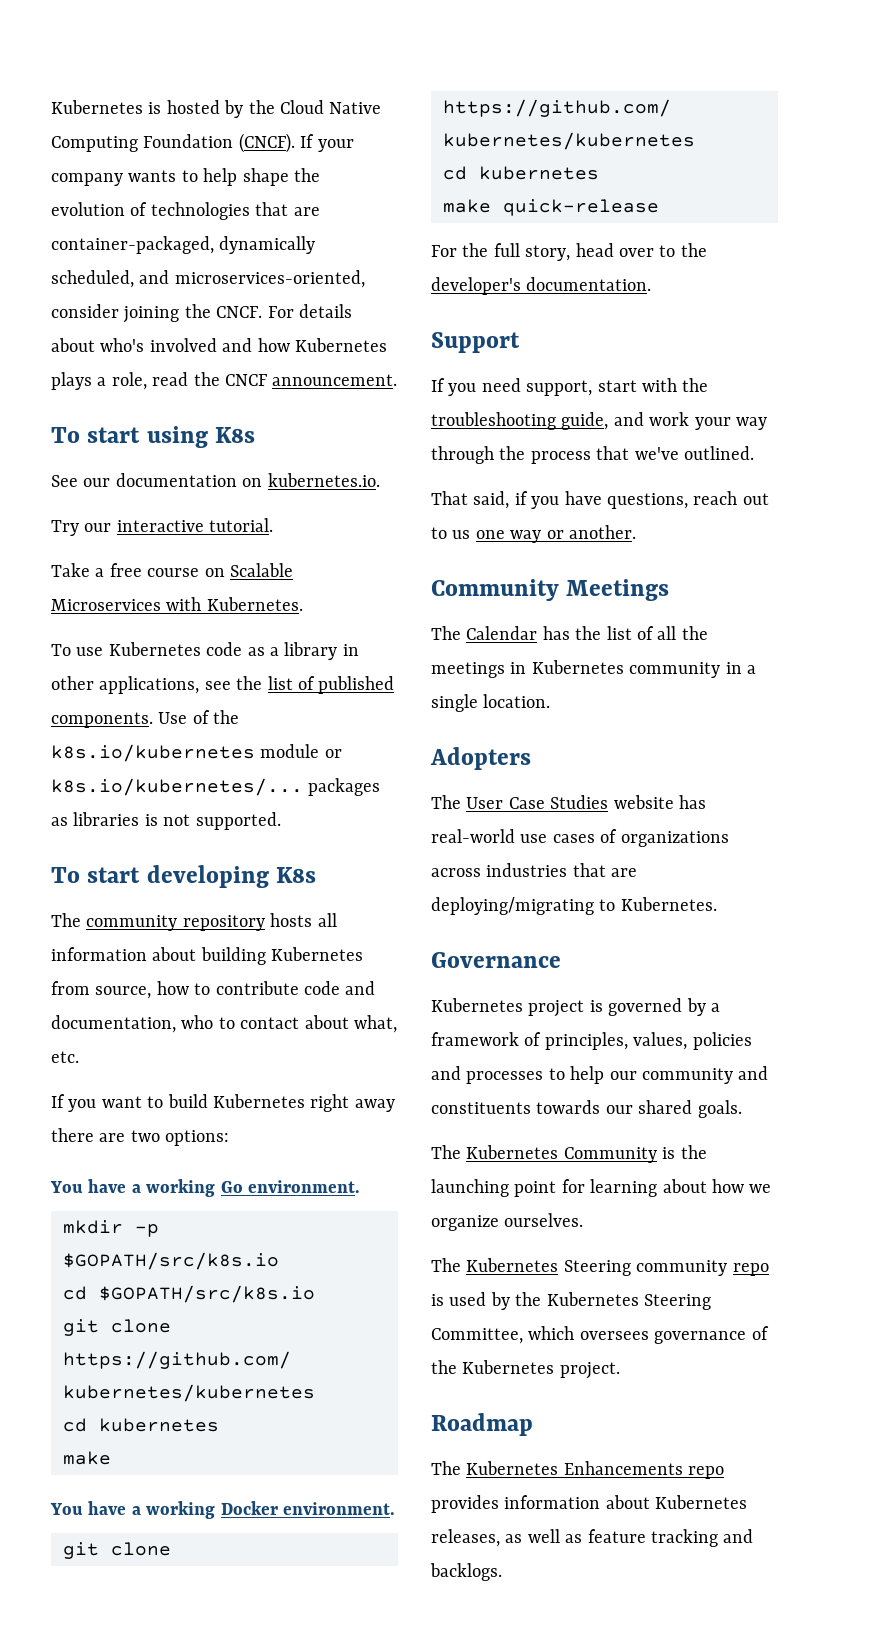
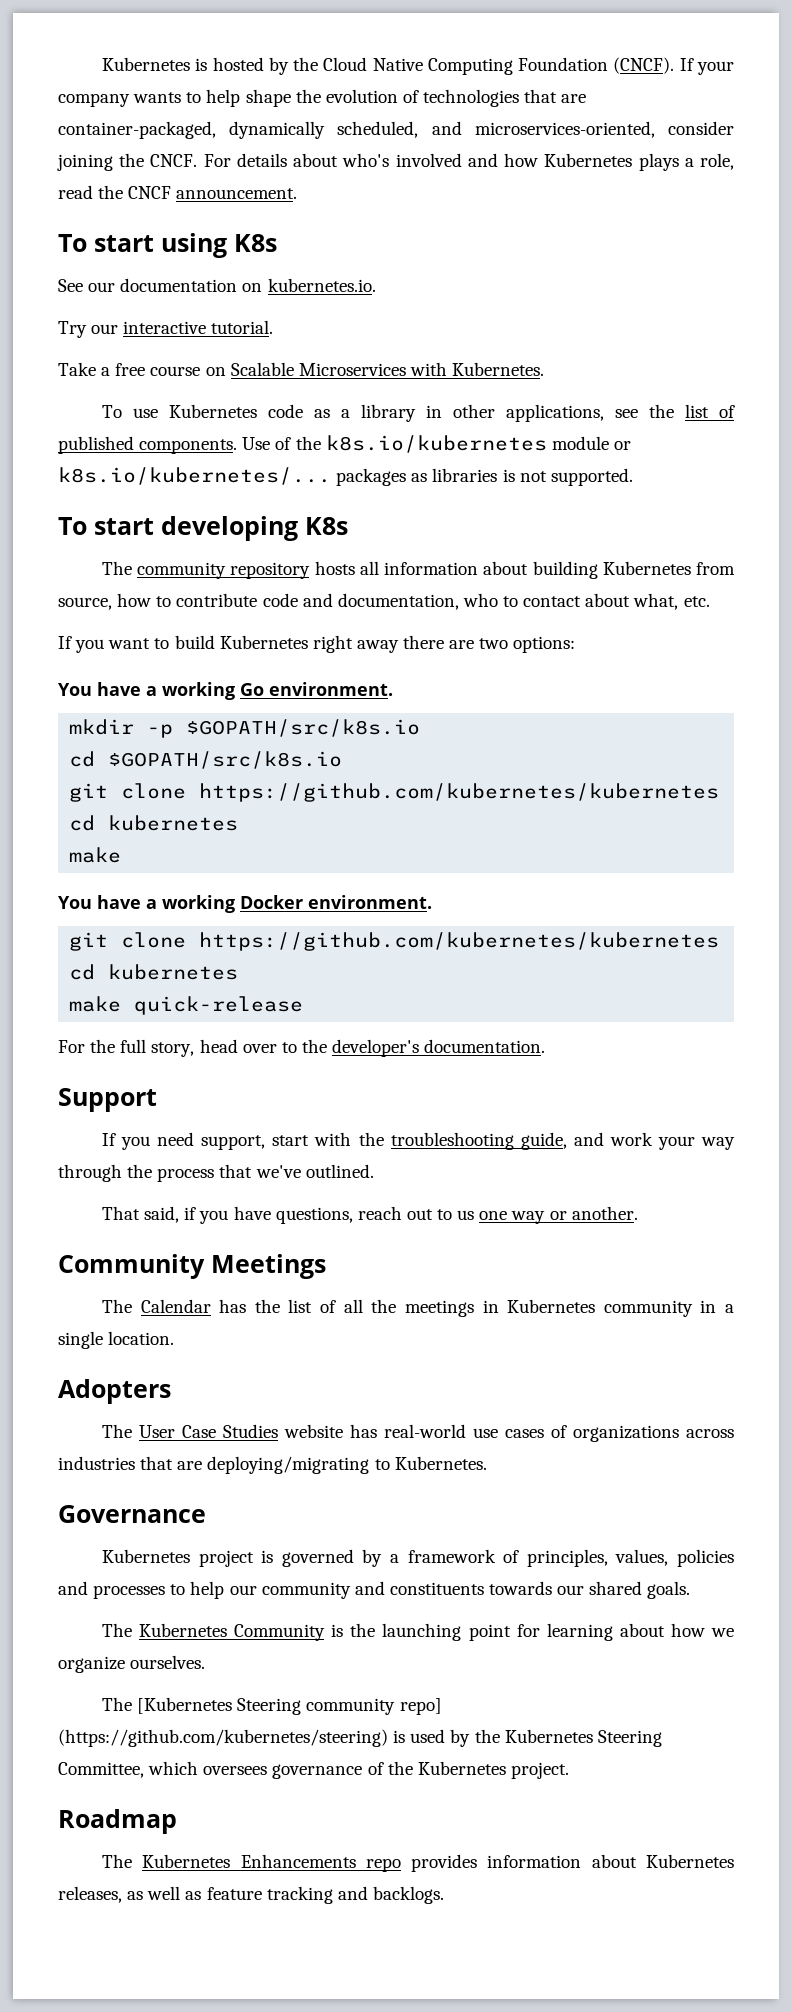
- The Kubernetes Steering community repo is used by the Kubernetes Steering Committee, which oversees governance of the Kubernetes project.
+ The [Kubernetes Steering community repo] (https://github.com/kubernetes/steering) is used by the Kubernetes Steering Committee, which oversees governance of the Kubernetes project.

